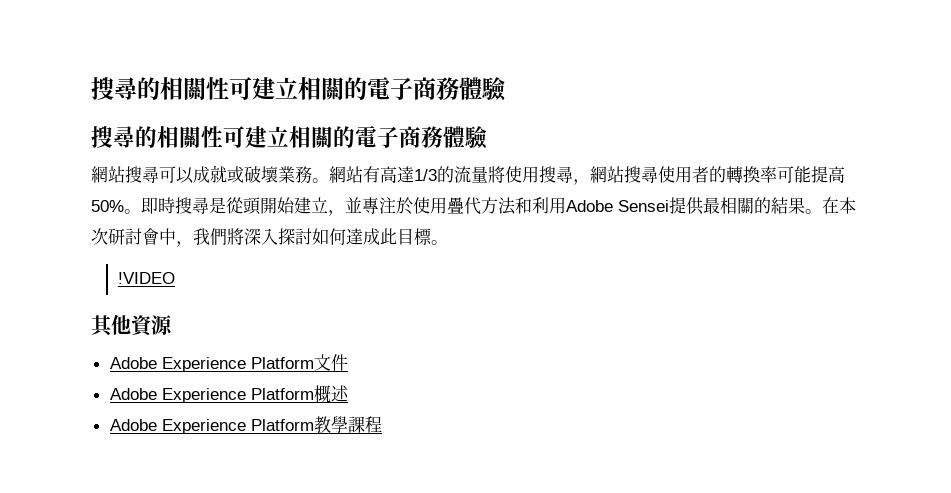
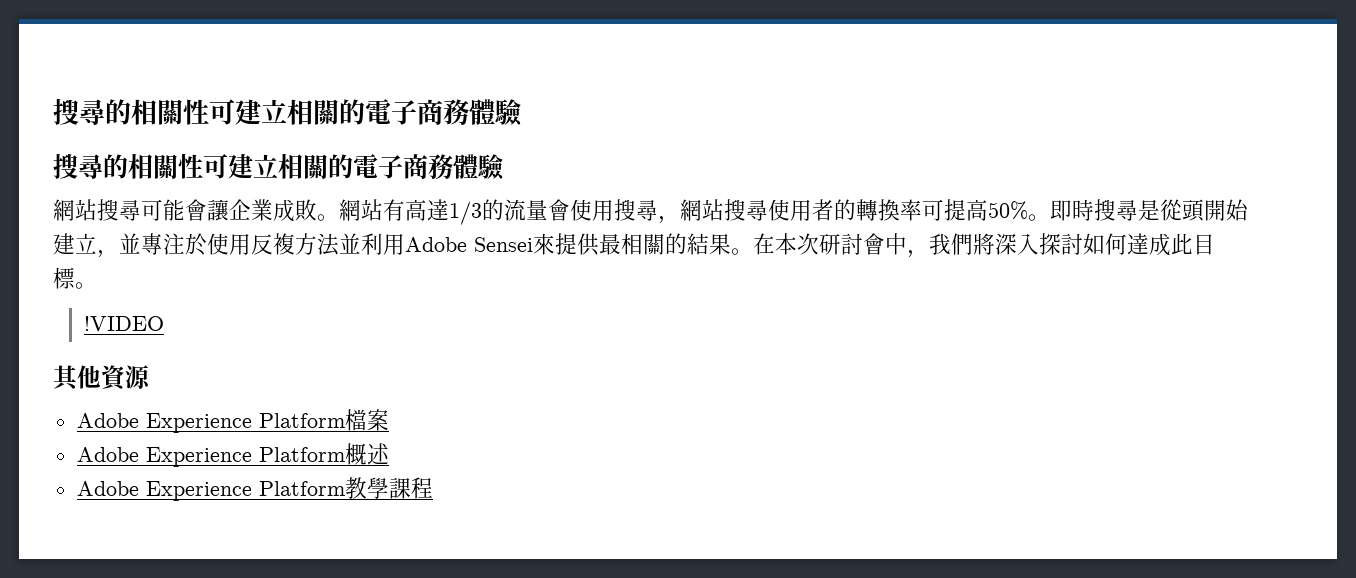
- 網站搜尋可以成就或破壞業務。
+ 網站搜尋可能會讓企業成敗。
- 網站有高達1/3的流量將使用搜尋，網站搜尋使用者的轉換率可能提高50%。
+ 網站有高達1/3的流量會使用搜尋，網站搜尋使用者的轉換率可提高50%。
- 即時搜尋是從頭開始建立，並專注於使用疊代方法和利用Adobe Sensei提供最相關的結果。
+ 即時搜尋是從頭開始建立，並專注於使用反複方法並利用Adobe Sensei來提供最相關的結果。
- Adobe Experience Platform文件
+ Adobe Experience Platform檔案

